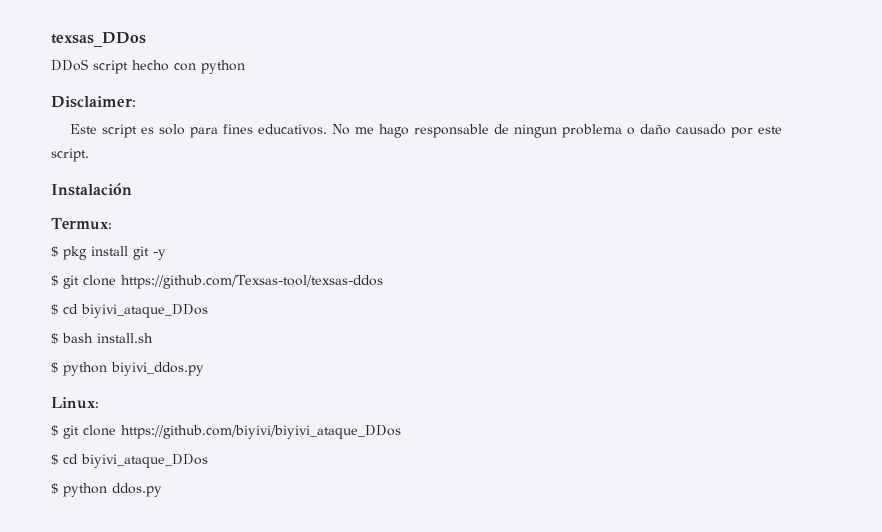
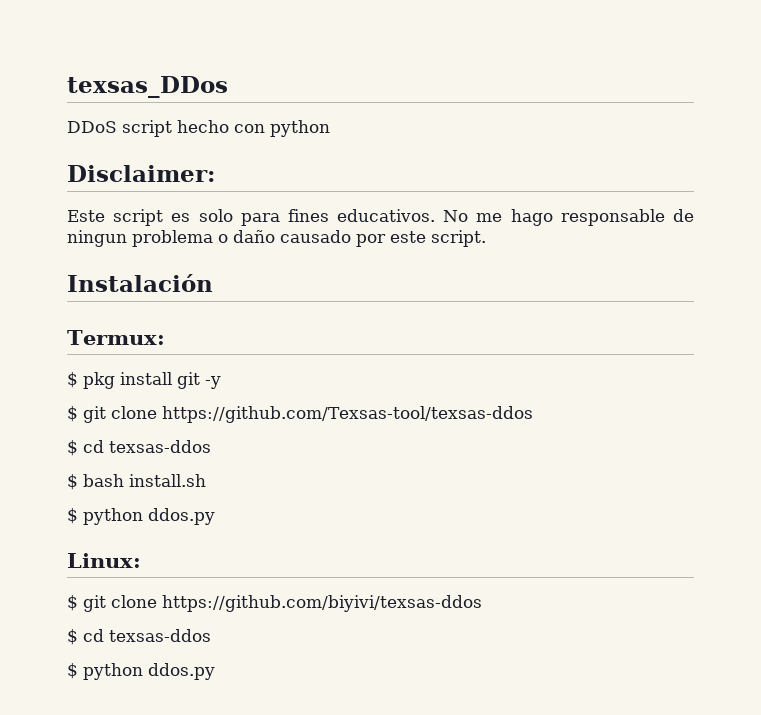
  $ git clone https://github.com/Texsas-tool/texsas-ddos
- $ cd biyivi_ataque_DDos
+ $ cd texsas-ddos
  $ bash install.sh
- $ python biyivi_ddos.py
+ $ python ddos.py
- $ git clone https://github.com/biyivi/biyivi_ataque_DDos
- $ cd biyivi_ataque_DDos
+ $ git clone https://github.com/biyivi/texsas-ddos
+ $ cd texsas-ddos

